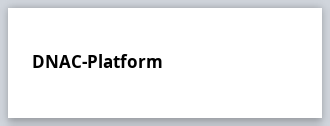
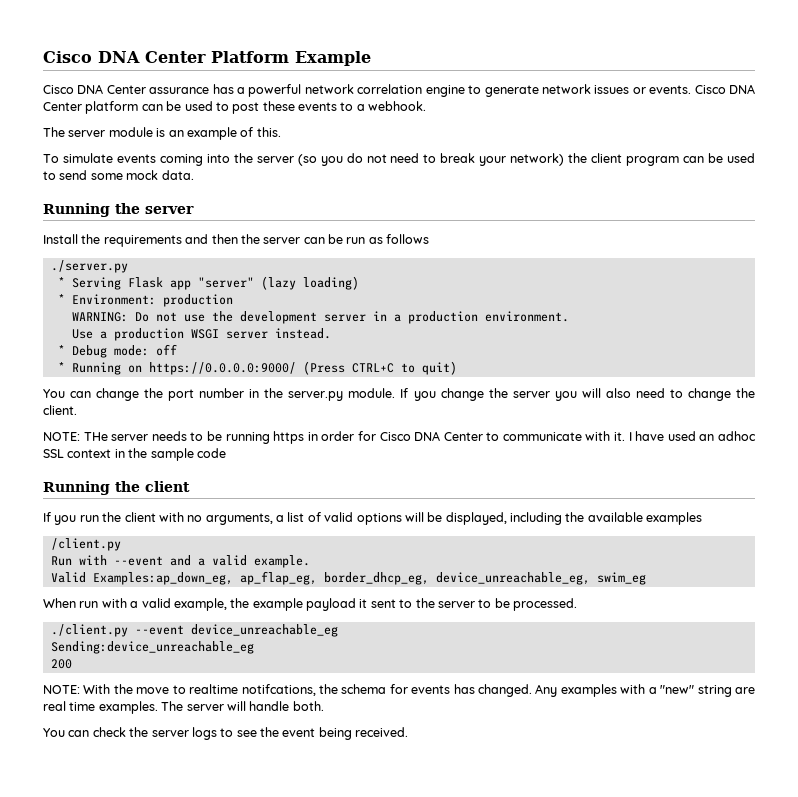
- DNAC-Platform
+ Cisco DNA Center Platform Example
+ Cisco DNA Center assurance has a powerful network correlation engine to generate network issues or events. Cisco DNA Center platform can be used to post these events to a webhook.
+ The server module is an example of this.
+ To simulate events coming into the server (so you do not need to break your network) the client program can be used to send some mock data.
+ Running the server
+ Install the requirements and then the server can be run as follows
+ ./server.py
+ * Serving Flask app "server" (lazy loading)
+ * Environment: production
+ WARNING: Do not use the development server in a production environment.
+ Use a production WSGI server instead.
+ * Debug mode: off
+ * Running on https://0.0.0.0:9000/ (Press CTRL+C to quit)
+ You can change the port number in the server.py module. If you change the server you will also need to change the client.
+ NOTE: THe server needs to be running https in order for Cisco DNA Center to communicate with it. I have used an adhoc SSL context in the sample code
+ Running the client
+ If you run the client with no arguments, a list of valid options will be displayed, including the available examples
+ /client.py
+ Run with --event and a valid example.
+ Valid Examples:ap_down_eg, ap_flap_eg, border_dhcp_eg, device_unreachable_eg, swim_eg
+ When run with a valid example, the example payload it sent to the server to be processed.
+ ./client.py --event device_unreachable_eg
+ Sending:device_unreachable_eg
+ 200
+ NOTE: With the move to realtime notifcations, the schema for events has changed. Any examples with a "new" string are real time examples. The server will handle both.
+ You can check the server logs to see the event being received.

